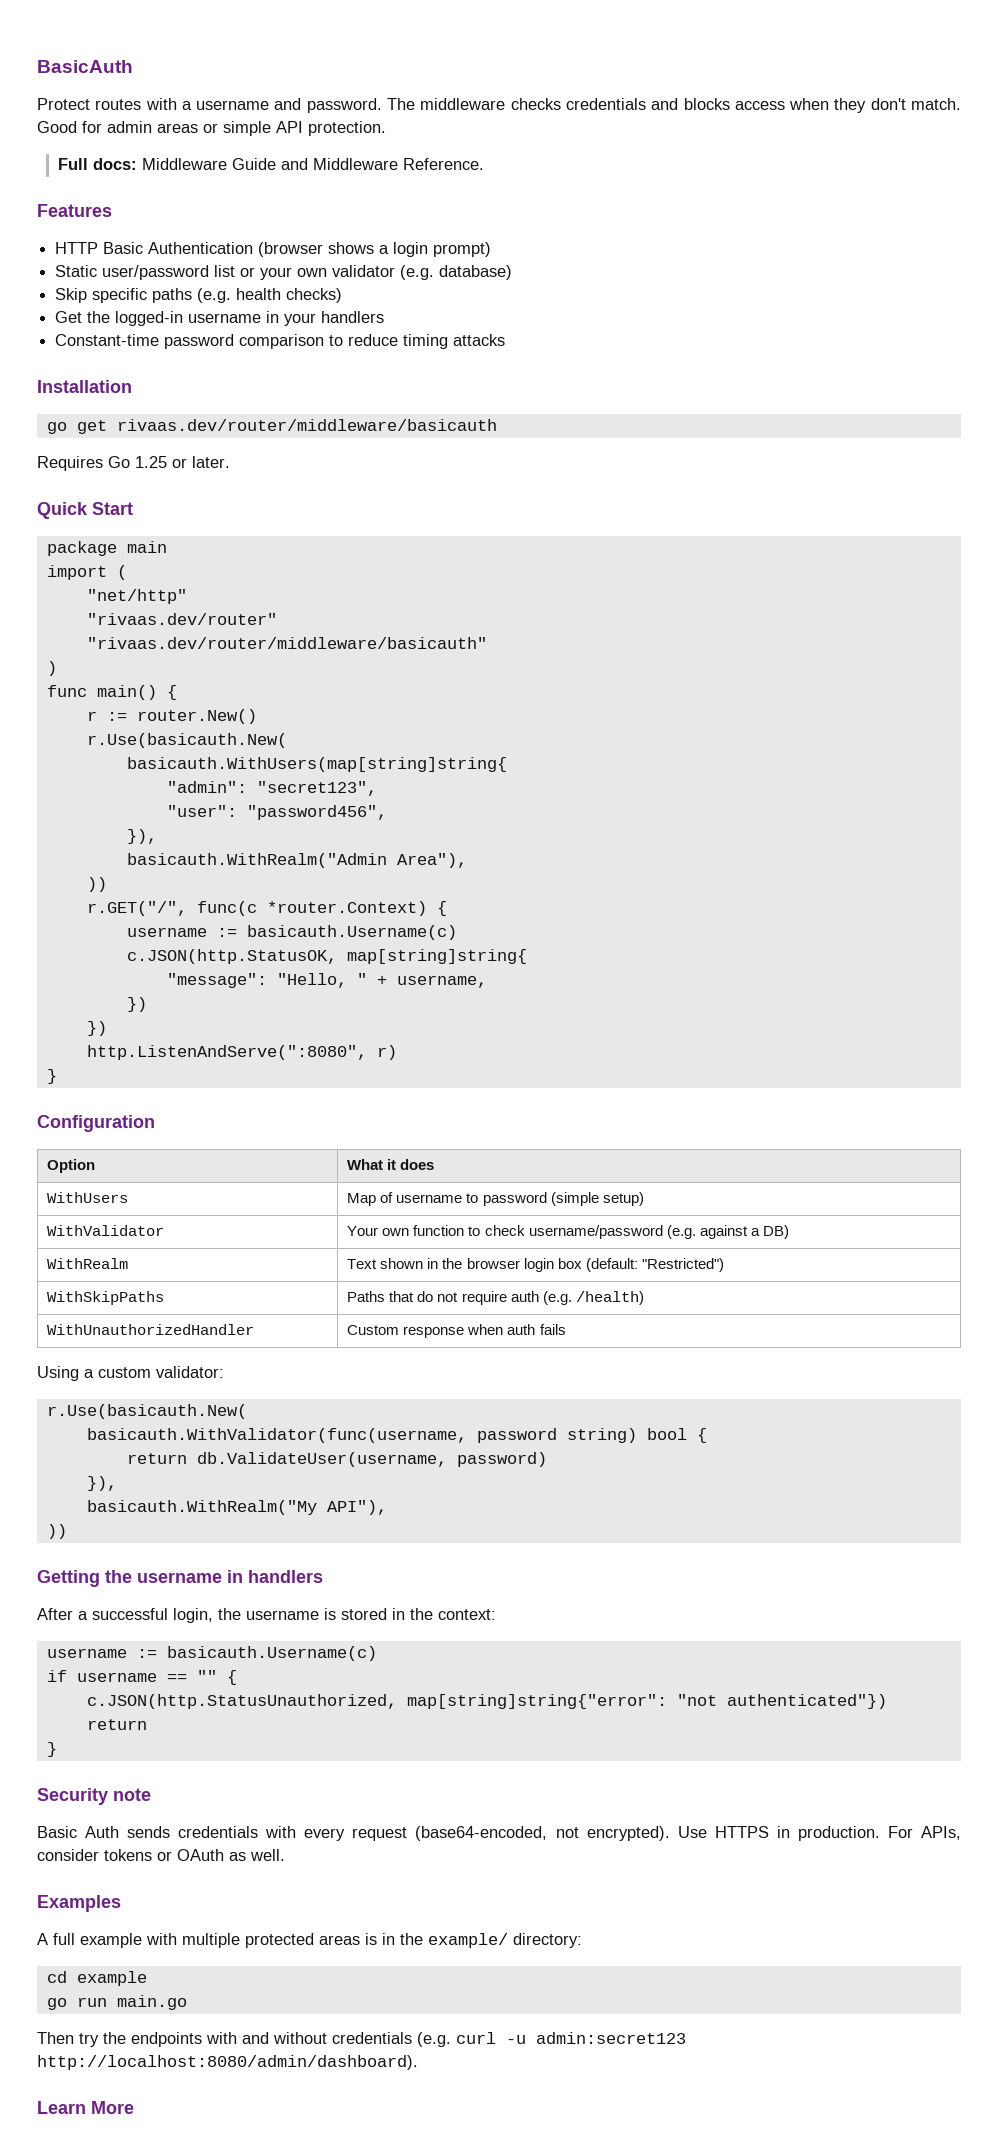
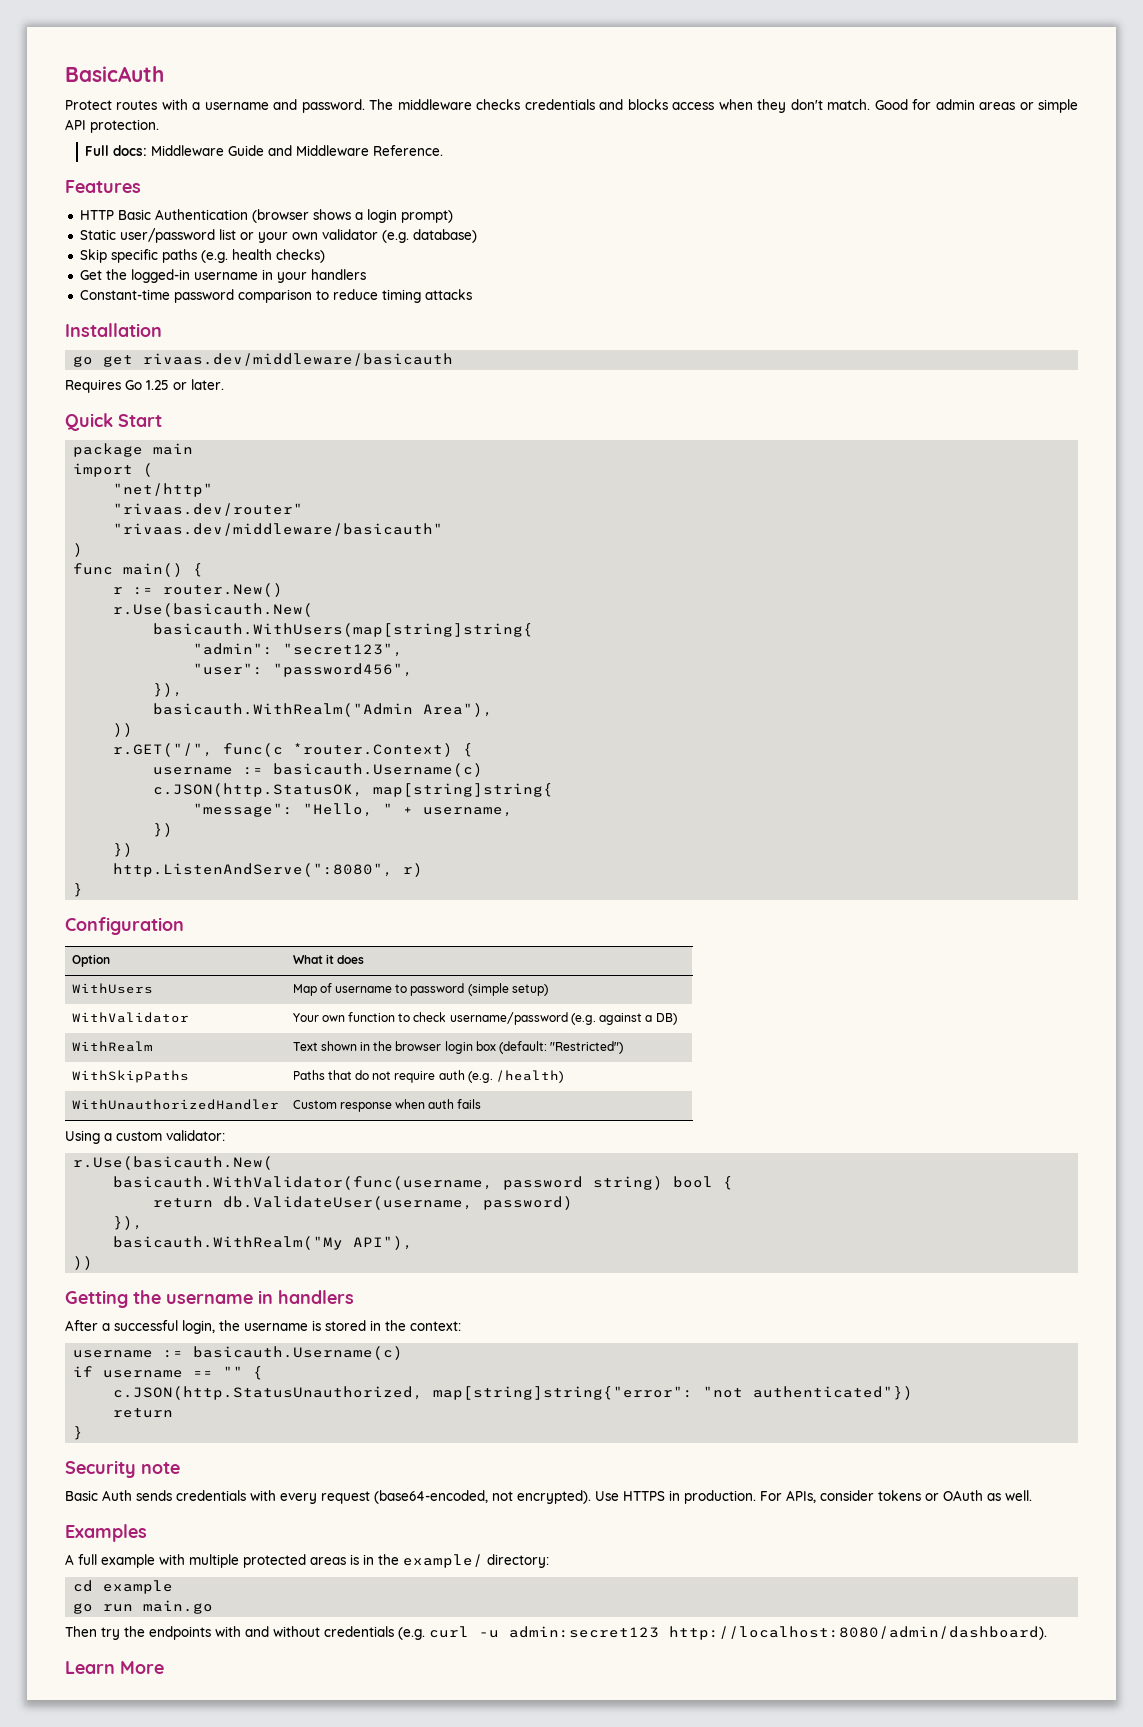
- go get rivaas.dev/router/middleware/basicauth
+ go get rivaas.dev/middleware/basicauth
- "rivaas.dev/router/middleware/basicauth"
+ "rivaas.dev/middleware/basicauth"

